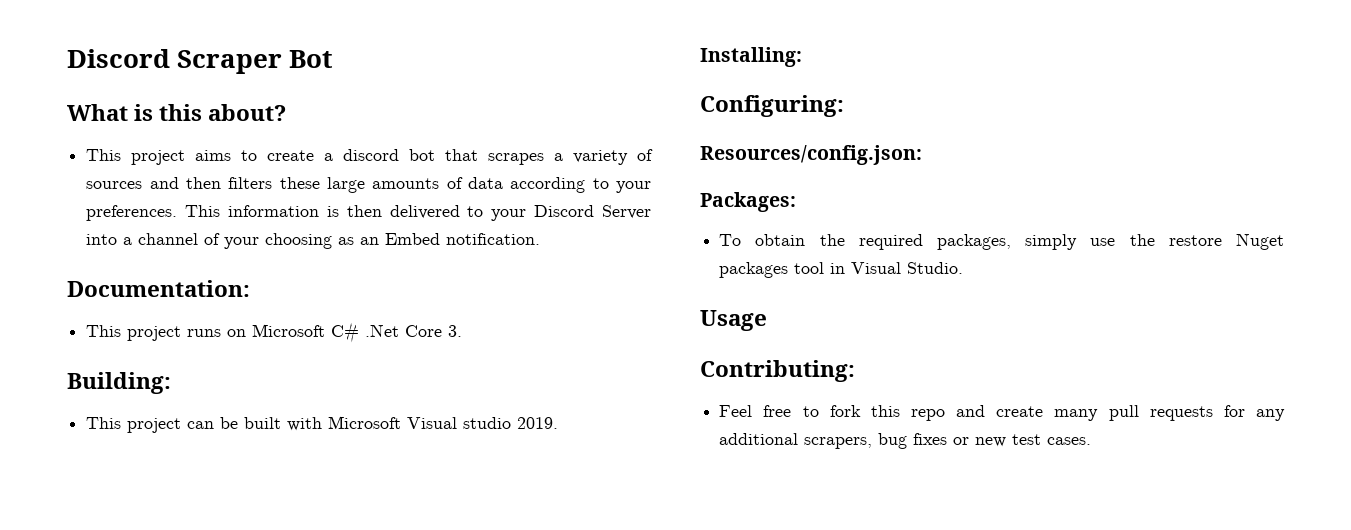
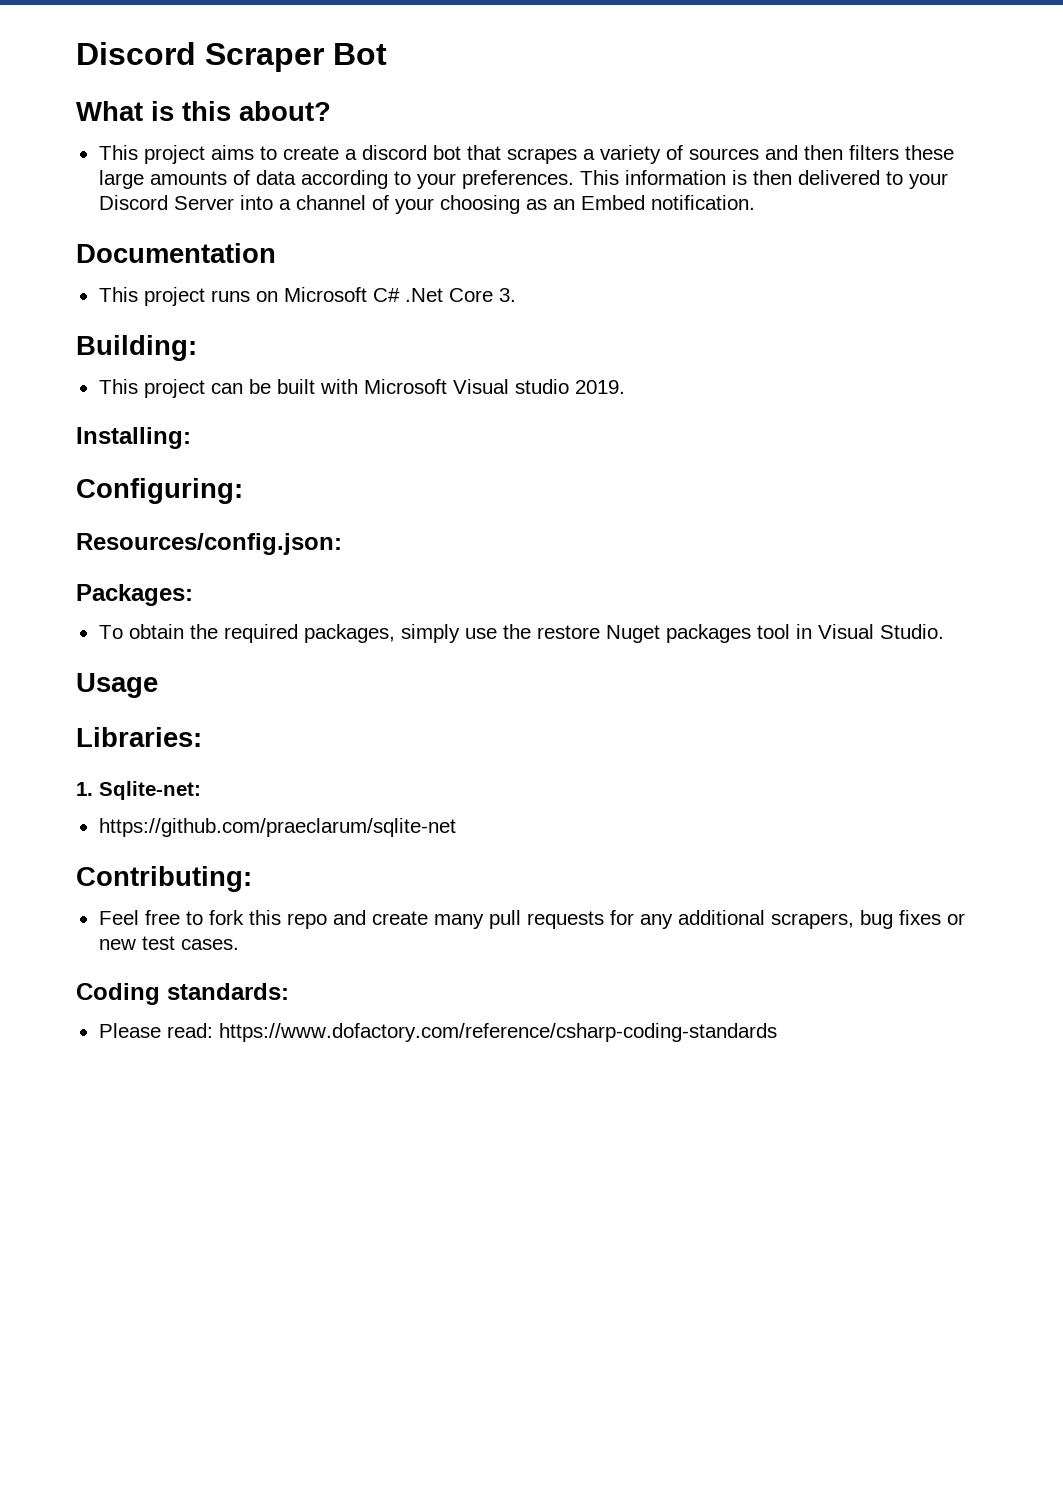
- Documentation:
+ Documentation
+ Libraries:
+ 1. Sqlite-net:
+ https://github.com/praeclarum/sqlite-net
+ Coding standards:
+ Please read: https://www.dofactory.com/reference/csharp-coding-standards

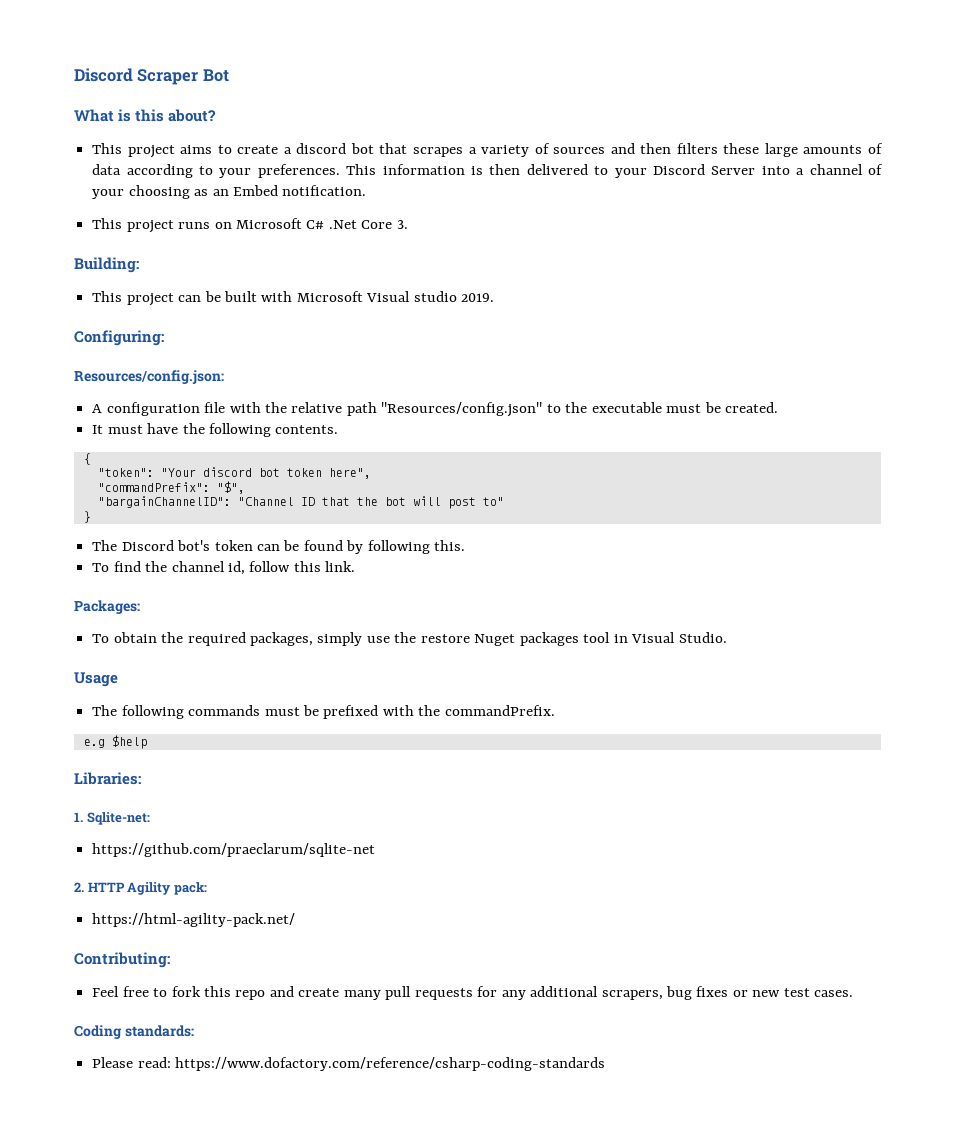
- Documentation
- Installing:
+ A configuration file with the relative path "Resources/config.json" to the executable must be created.
+ It must have the following contents.
+ {
+ "token": "Your discord bot token here",
+ "commandPrefix": "$",
+ "bargainChannelID": "Channel ID that the bot will post to"
+ }
+ The Discord bot's token can be found by following this.
+ To find the channel id, follow this link.
+ The following commands must be prefixed with the commandPrefix.
+ e.g $help
+ 2. HTTP Agility pack:
+ https://html-agility-pack.net/

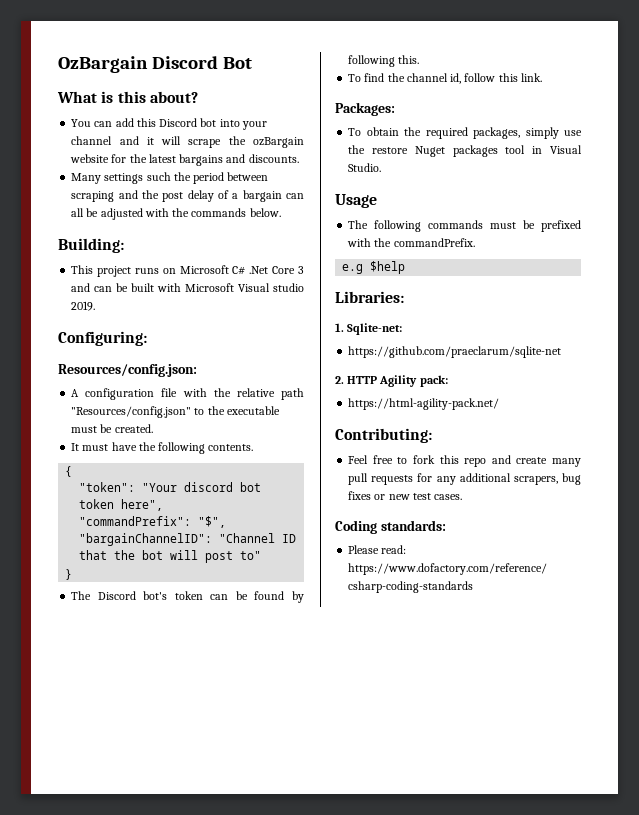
- Discord Scraper Bot
+ OzBargain Discord Bot
- This project aims to create a discord bot that scrapes a variety of sources and then filters these large amounts of data according to your preferences. This information is then delivered to your Discord Server into a channel of your choosing as an Embed notification.
+ You can add this Discord bot into your channel and it will scrape the ozBargain website for the latest bargains and discounts.
+ Many settings such the period between scraping and the post delay of a bargain can all be adjusted with the commands below.
+ Building:
- This project runs on Microsoft C# .Net Core 3.
- Building:
- This project can be built with Microsoft Visual studio 2019.
+ This project runs on Microsoft C# .Net Core 3 and can be built with Microsoft Visual studio 2019.

